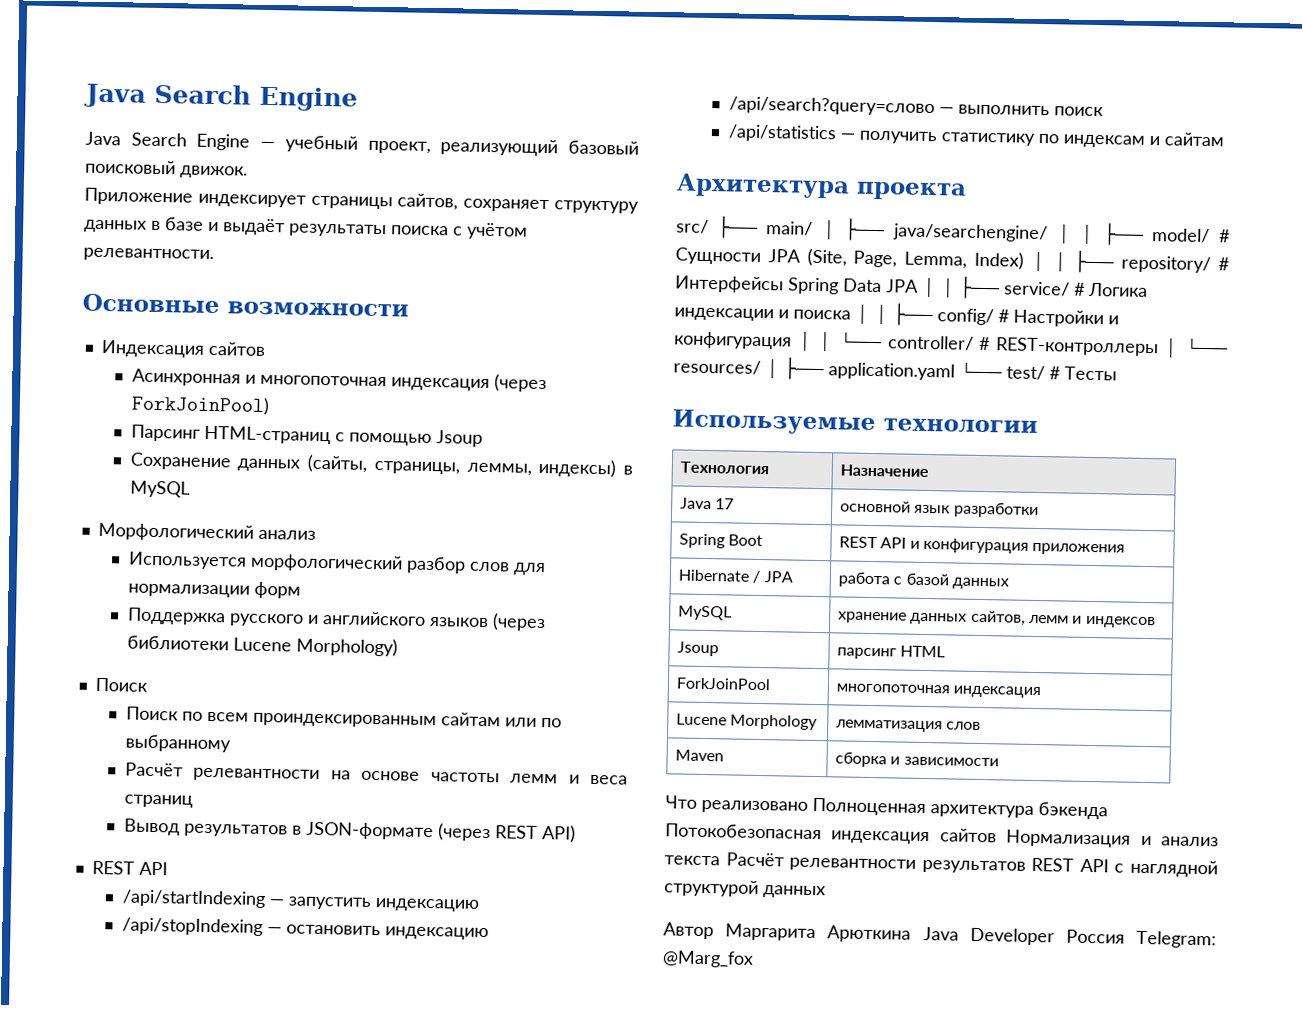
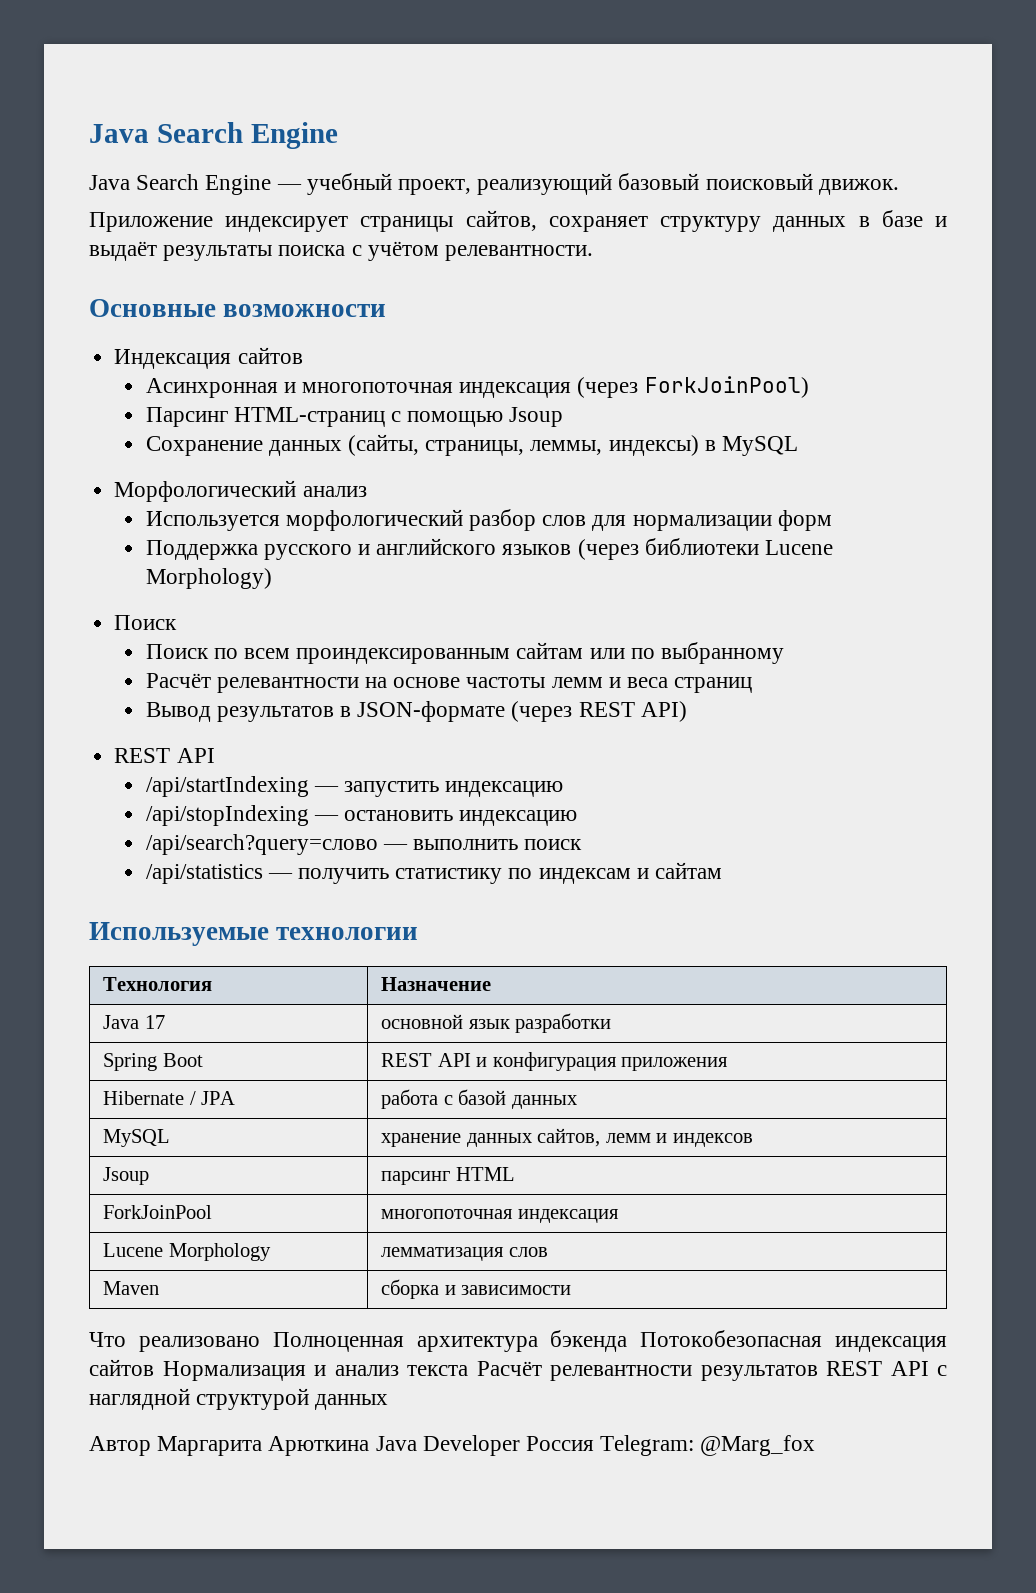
- Архитектура проекта
- src/ ├── main/ │ ├── java/searchengine/ │ │ ├── model/ # Сущности JPA (Site, Page, Lemma, Index) │ │ ├── repository/ # Интерфейсы Spring Data JPA │ │ ├── service/ # Логика индексации и поиска │ │ ├── config/ # Настройки и конфигурация │ │ └── controller/ # REST-контроллеры │ └── resources/ │ ├── application.yaml └── test/ # Тесты

